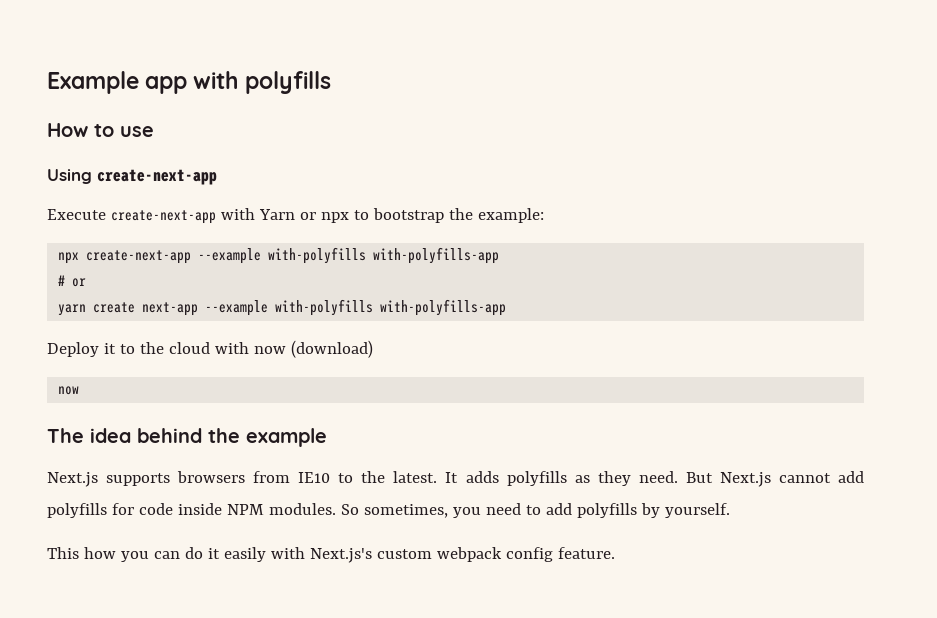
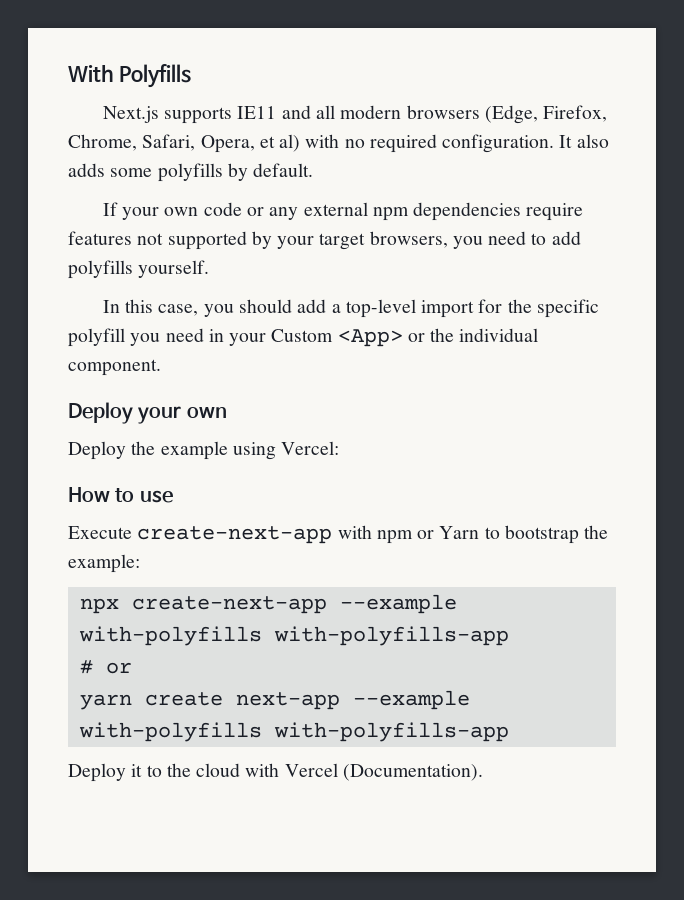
- Example app with polyfills
+ With Polyfills
+ Next.js supports IE11 and all modern browsers (Edge, Firefox, Chrome, Safari, Opera, et al) with no required configuration. It also adds some polyfills by default.
+ If your own code or any external npm dependencies require features not supported by your target browsers, you need to add polyfills yourself.
+ In this case, you should add a top-level import for the specific polyfill you need in your Custom <App> or the individual component.
+ Deploy your own
+ Deploy the example using Vercel:
- Using create-next-app
- Execute create-next-app with Yarn or npx to bootstrap the example:
+ Execute create-next-app with npm or Yarn to bootstrap the example:
- Deploy it to the cloud with now (download)
- now
- The idea behind the example
- Next.js supports browsers from IE10 to the latest. It adds polyfills as they need. But Next.js cannot add polyfills for code inside NPM modules. So sometimes, you need to add polyfills by yourself.
- This how you can do it easily with Next.js's custom webpack config feature.
+ Deploy it to the cloud with Vercel (Documentation).

